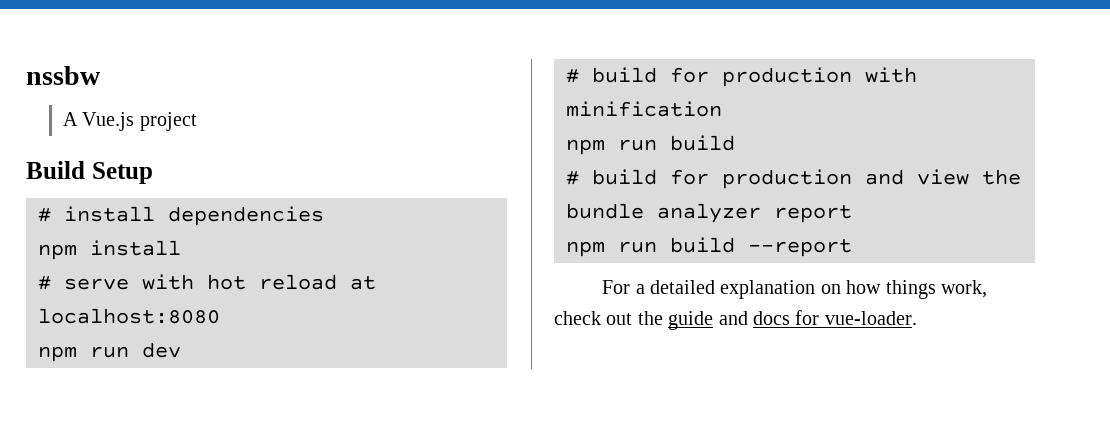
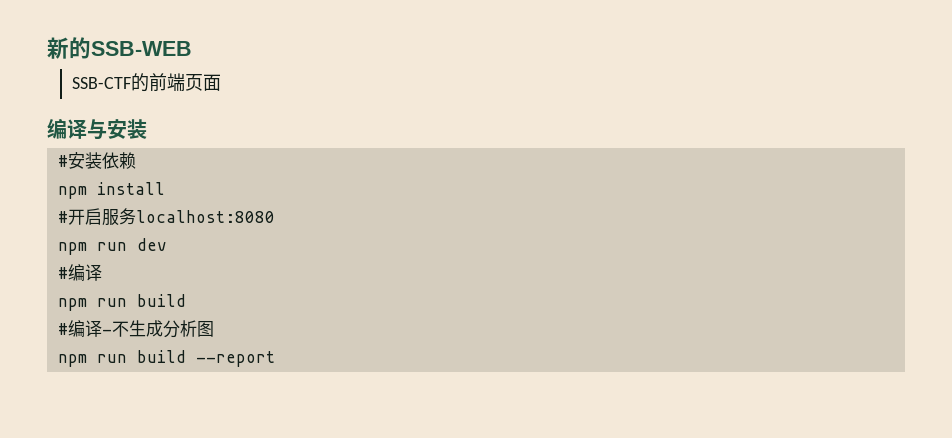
- nssbw
- A Vue.js project
- Build Setup
- # install dependencies
+ 新的SSB-WEB
+ SSB-CTF的前端页面
+ 编译与安装
+ #安装依赖
- # serve with hot reload at localhost:8080
+ #开启服务localhost:8080
  npm run dev
- # build for production with minification
+ #编译
- # build for production and view the bundle analyzer report
+ #编译-不生成分析图
  npm run build --report
- For a detailed explanation on how things work, check out the guide and docs for vue-loader.

